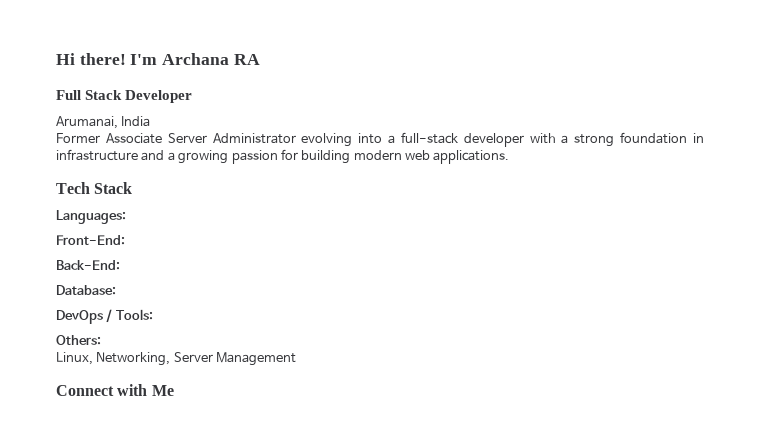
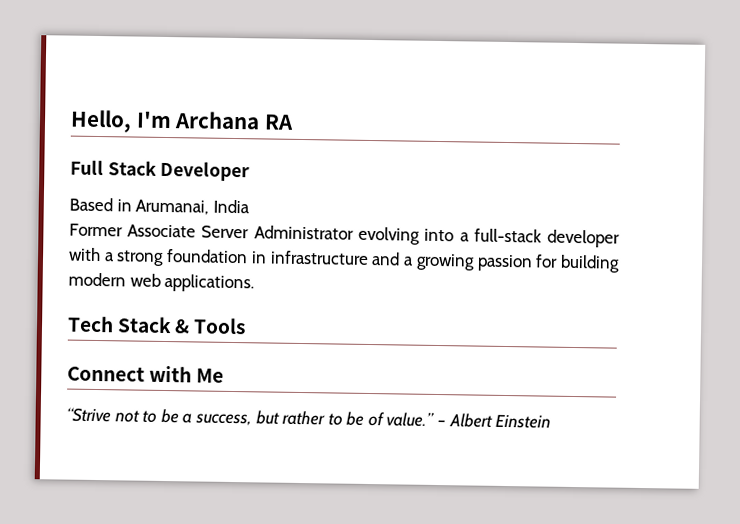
- Hi there! I'm Archana RA
+ Hello, I'm Archana RA
- Arumanai, India
+ Based in Arumanai, India
- Tech Stack
- Languages:
- Front-End:
- Back-End:
- Database:
- DevOps / Tools:
- Others:
- Linux, Networking, Server Management
+ Tech Stack & Tools
  Connect with Me
+ “Strive not to be a success, but rather to be of value.” – Albert Einstein

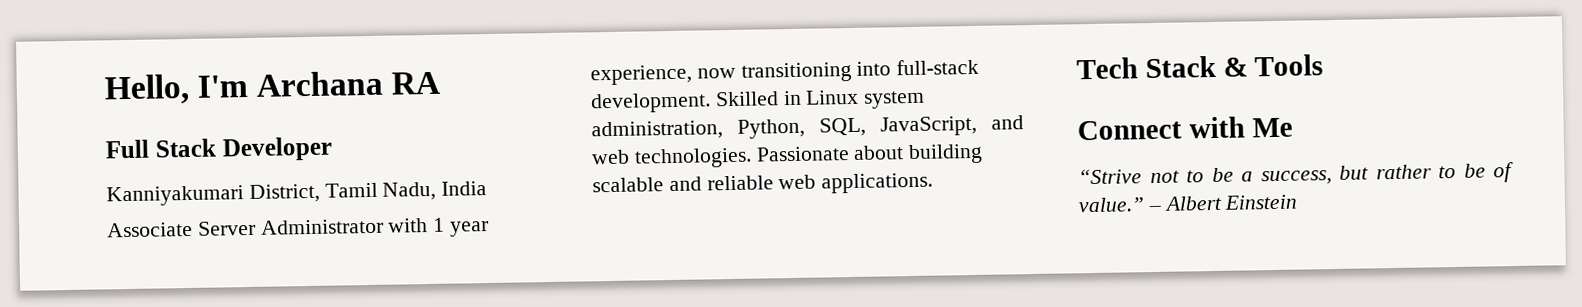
- Based in Arumanai, India
+ Kanniyakumari District, Tamil Nadu, India
- Former Associate Server Administrator evolving into a full-stack developer with a strong foundation in infrastructure and a growing passion for building modern web applications.
+ Associate Server Administrator with 1 year experience, now transitioning into full-stack development. Skilled in Linux system administration, Python, SQL, JavaScript, and web technologies. Passionate about building scalable and reliable web applications.

